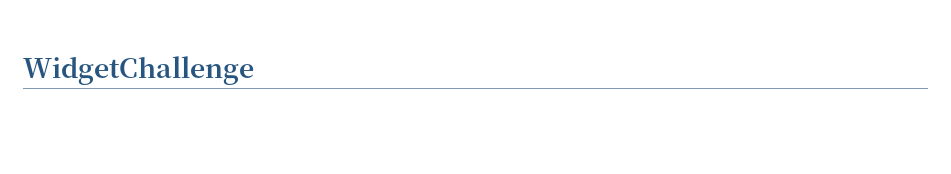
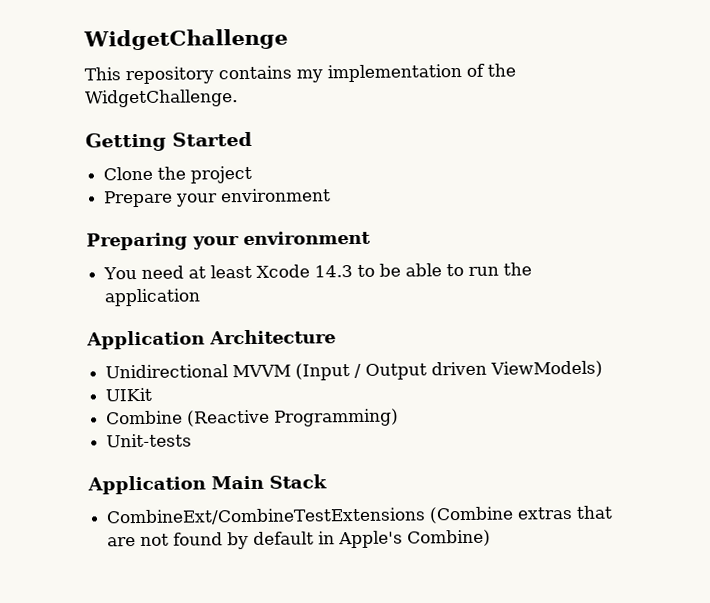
+ This repository contains my implementation of the WidgetChallenge.
+ Getting Started
+ Clone the project
+ Prepare your environment
+ Preparing your environment
+ You need at least Xcode 14.3 to be able to run the application
+ Application Architecture
+ Unidirectional MVVM (Input / Output driven ViewModels)
+ UIKit
+ Combine (Reactive Programming)
+ Unit-tests
+ Application Main Stack
+ CombineExt/CombineTestExtensions (Combine extras that are not found by default in Apple's Combine)

